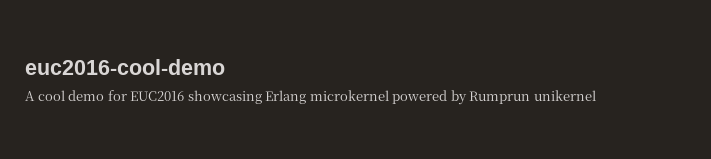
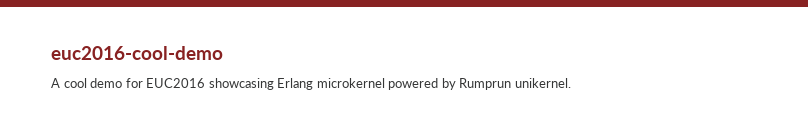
- A cool demo for EUC2016 showcasing Erlang microkernel powered by Rumprun unikernel
+ A cool demo for EUC2016 showcasing Erlang microkernel powered by Rumprun unikernel.

